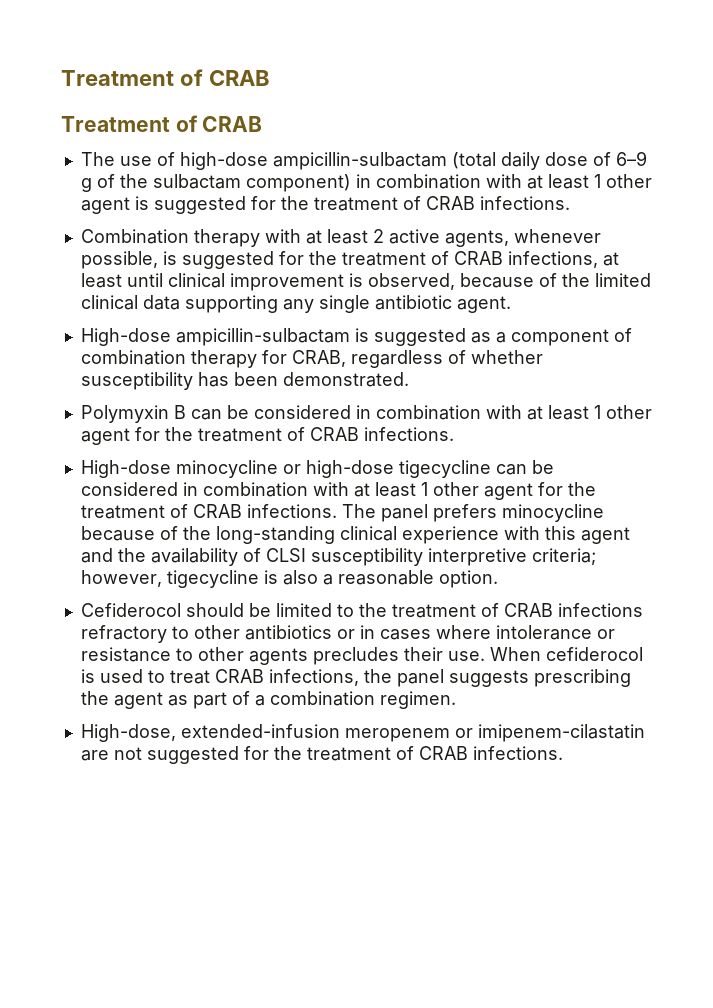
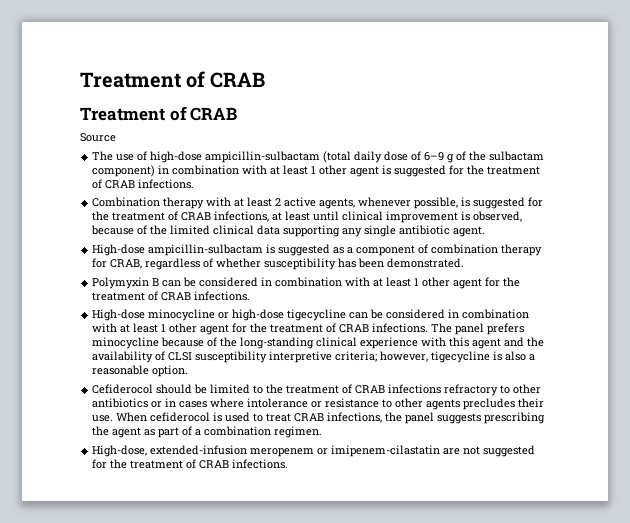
+ Source

